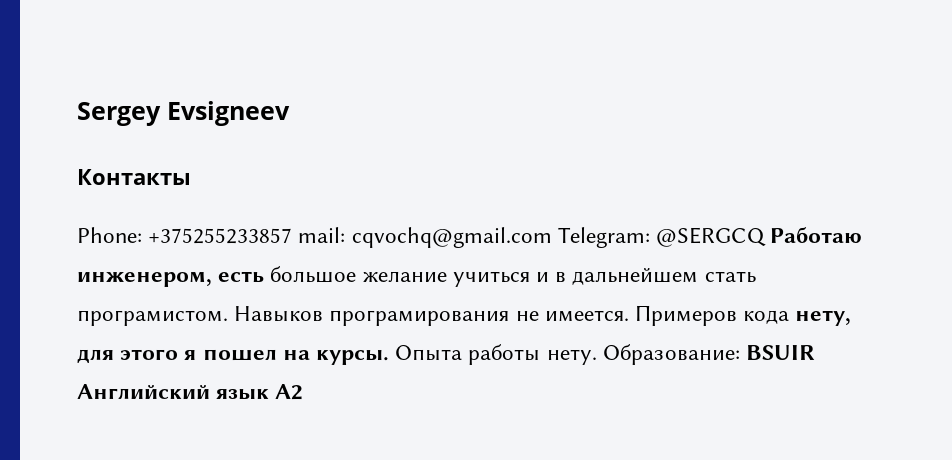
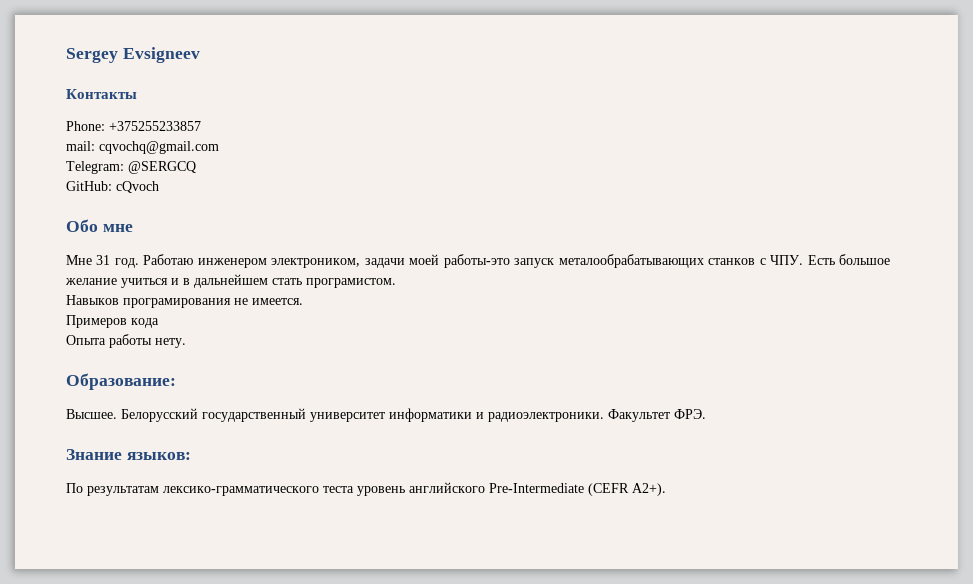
- Phone: +375255233857 mail: cqvochq@gmail.com Telegram: @SERGCQ Работаю инженером, есть большое желание учиться и в дальнейшем стать програмистом. Навыков програмирования не имеется. Примеров кода нету, для этого я пошел на курсы. Опыта работы нету. Образование: BSUIR Английский язык A2
+ Phone: +375255233857
+ mail: cqvochq@gmail.com
+ Telegram: @SERGCQ
+ GitHub: cQvoch
+ Обо мне
+ Мне 31 год. Работаю инженером электроником, задачи моей работы-это запуск металообрабатывающих станков с ЧПУ. Есть большое желание учиться и в дальнейшем стать програмистом.
+ Навыков програмирования не имеется.
+ Примеров кода
+ Опыта работы нету.
+ Образование:
+ Высшее. Белорусский государственный университет информатики и радиоэлектроники. Факультет ФРЭ.
+ Знание языков:
+ По результатам лексико-грамматического теста уровень английского Pre-Intermediate (CEFR A2+).

